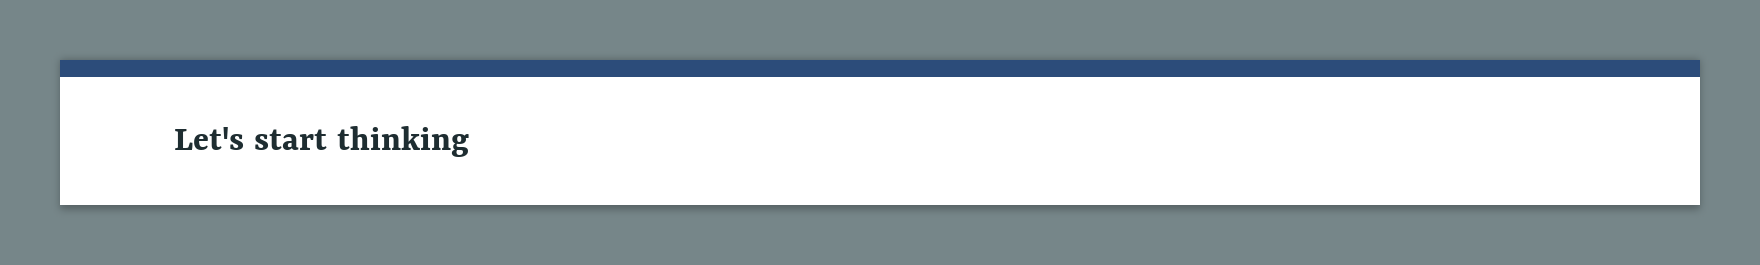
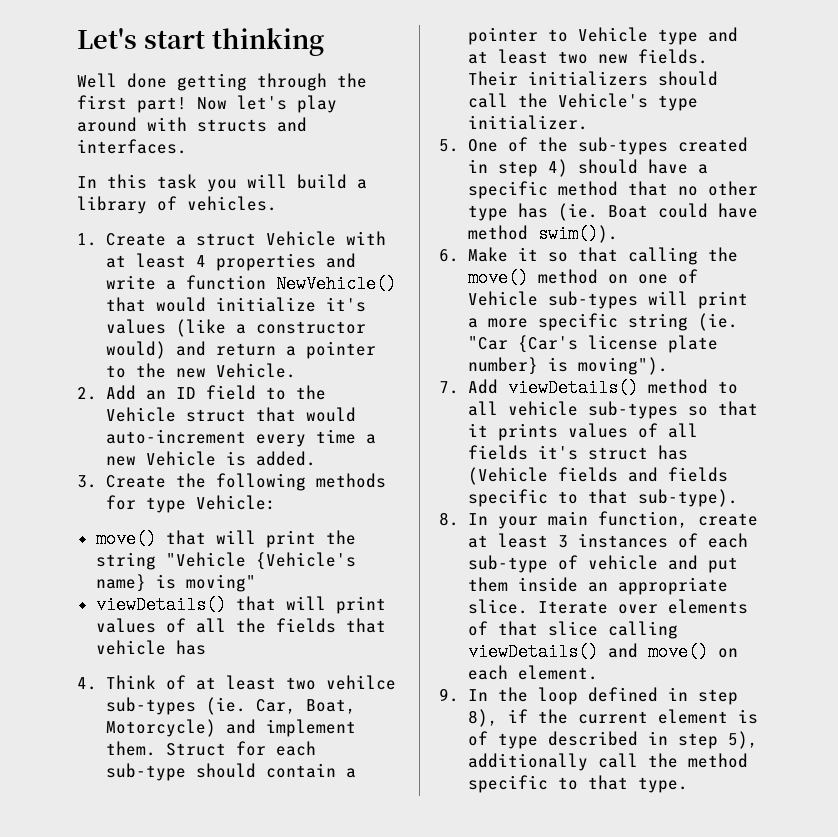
+ Well done getting through the first part! Now let's play around with structs and interfaces.
+ In this task you will build a library of vehicles.
+ 1. Create a struct Vehicle with at least 4 properties and write a function NewVehicle() that would initialize it's values (like a constructor would) and return a pointer to the new Vehicle.
+ 2. Add an ID field to the Vehicle struct that would auto-increment every time a new Vehicle is added.
+ 3. Create the following methods for type Vehicle:
+ move() that will print the string "Vehicle {Vehicle's name} is moving"
+ viewDetails() that will print values of all the fields that vehicle has
+ 4. Think of at least two vehilce sub-types (ie. Car, Boat, Motorcycle) and implement them. Struct for each sub-type should contain a pointer to Vehicle type and at least two new fields. Their initializers should call the Vehicle's type initializer.
+ 5. One of the sub-types created in step 4) should have a specific method that no other type has (ie. Boat could have method swim()).
+ 6. Make it so that calling the move() method on one of Vehicle sub-types will print a more specific string (ie. "Car {Car's license plate number} is moving").
+ 7. Add viewDetails() method to all vehicle sub-types so that it prints values of all fields it's struct has (Vehicle fields and fields specific to that sub-type).
+ 8. In your main function, create at least 3 instances of each sub-type of vehicle and put them inside an appropriate slice. Iterate over elements of that slice calling viewDetails() and move() on each element.
+ 9. In the loop defined in step 8), if the current element is of type described in step 5), additionally call the method specific to that type.

